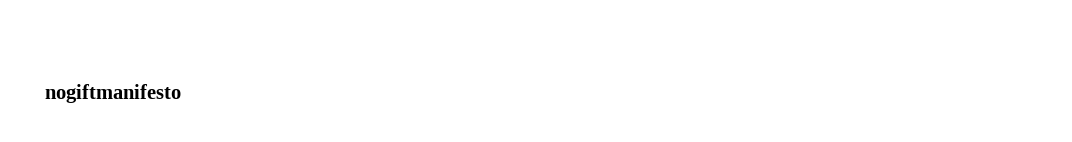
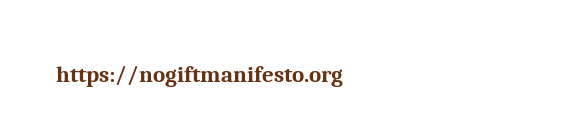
- nogiftmanifesto
+ https://nogiftmanifesto.org

